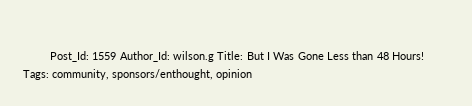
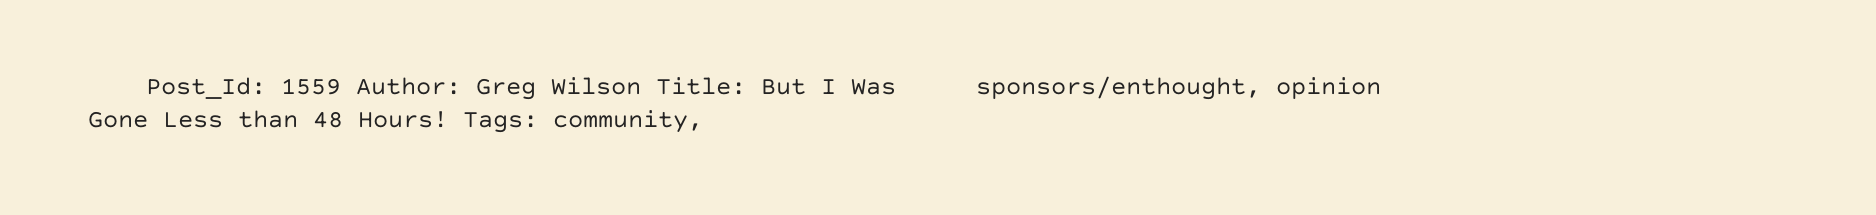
- Post_Id: 1559 Author_Id: wilson.g Title: But I Was Gone Less than 48 Hours!
+ Post_Id: 1559 Author: Greg Wilson Title: But I Was Gone Less than 48 Hours!

